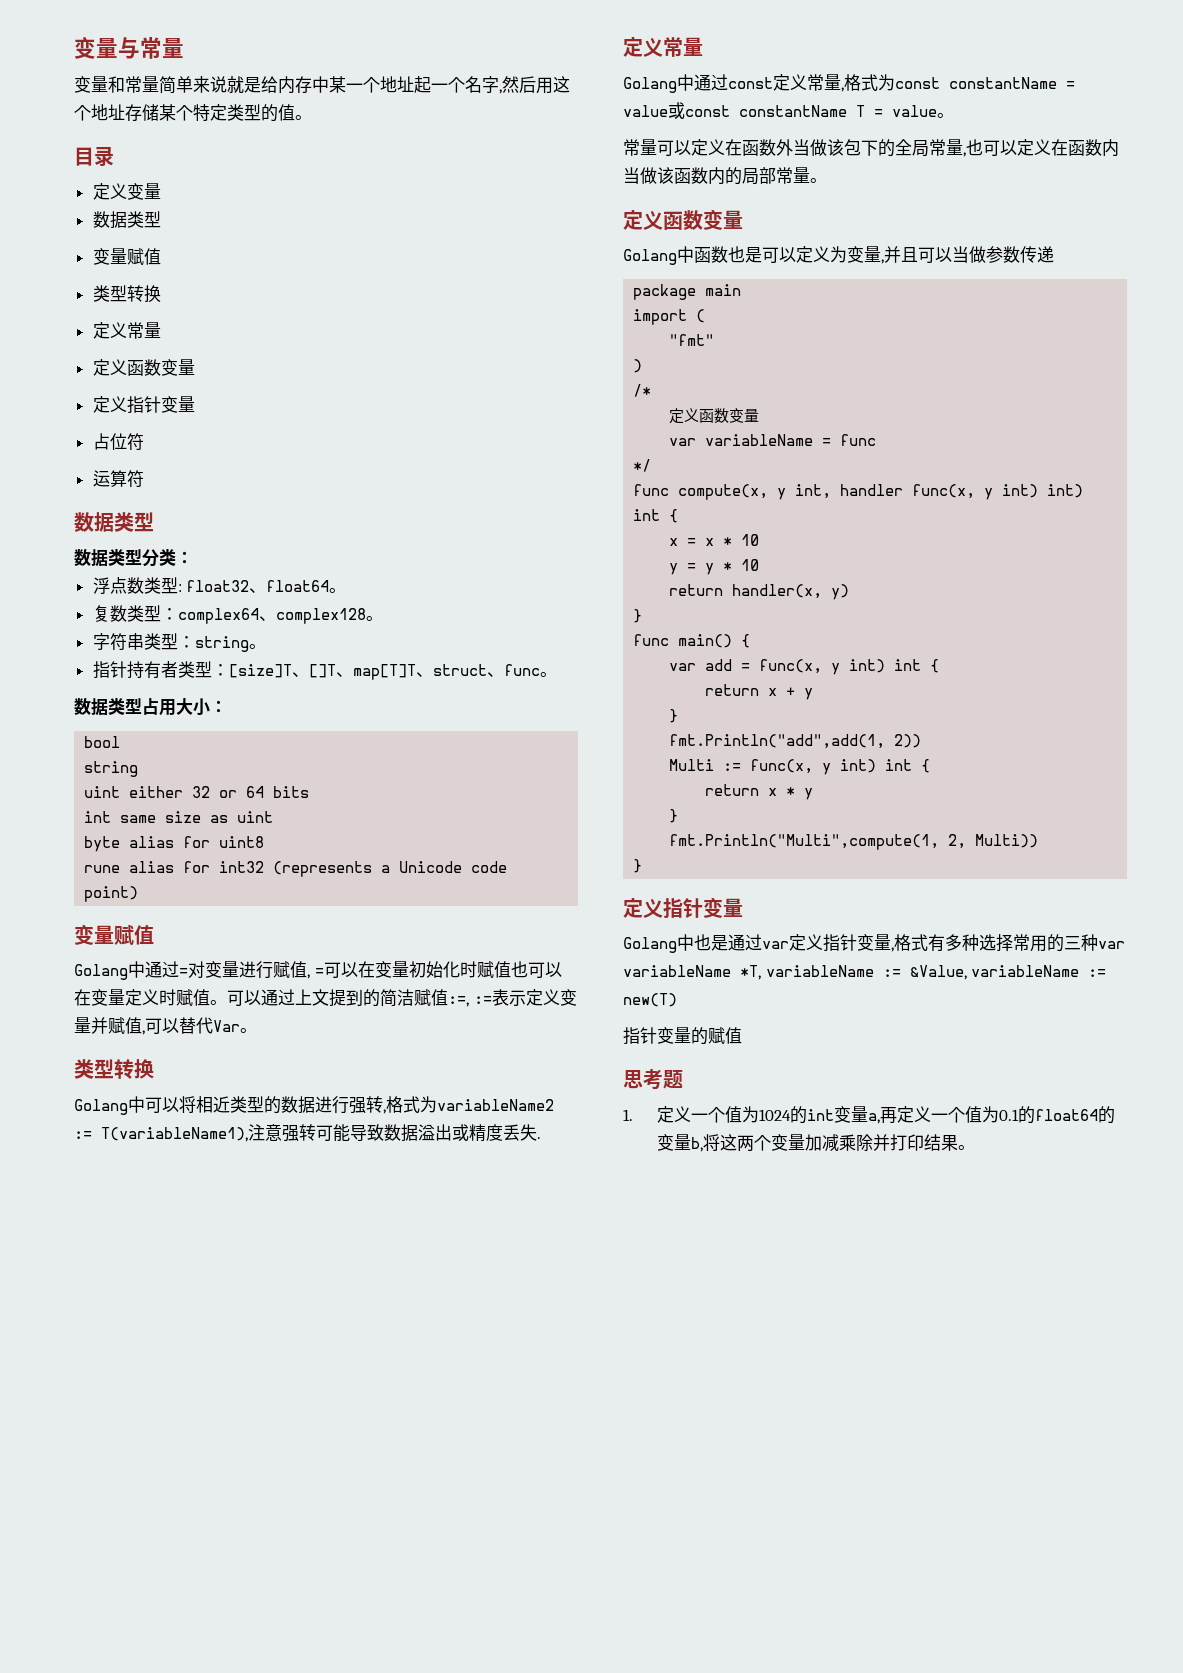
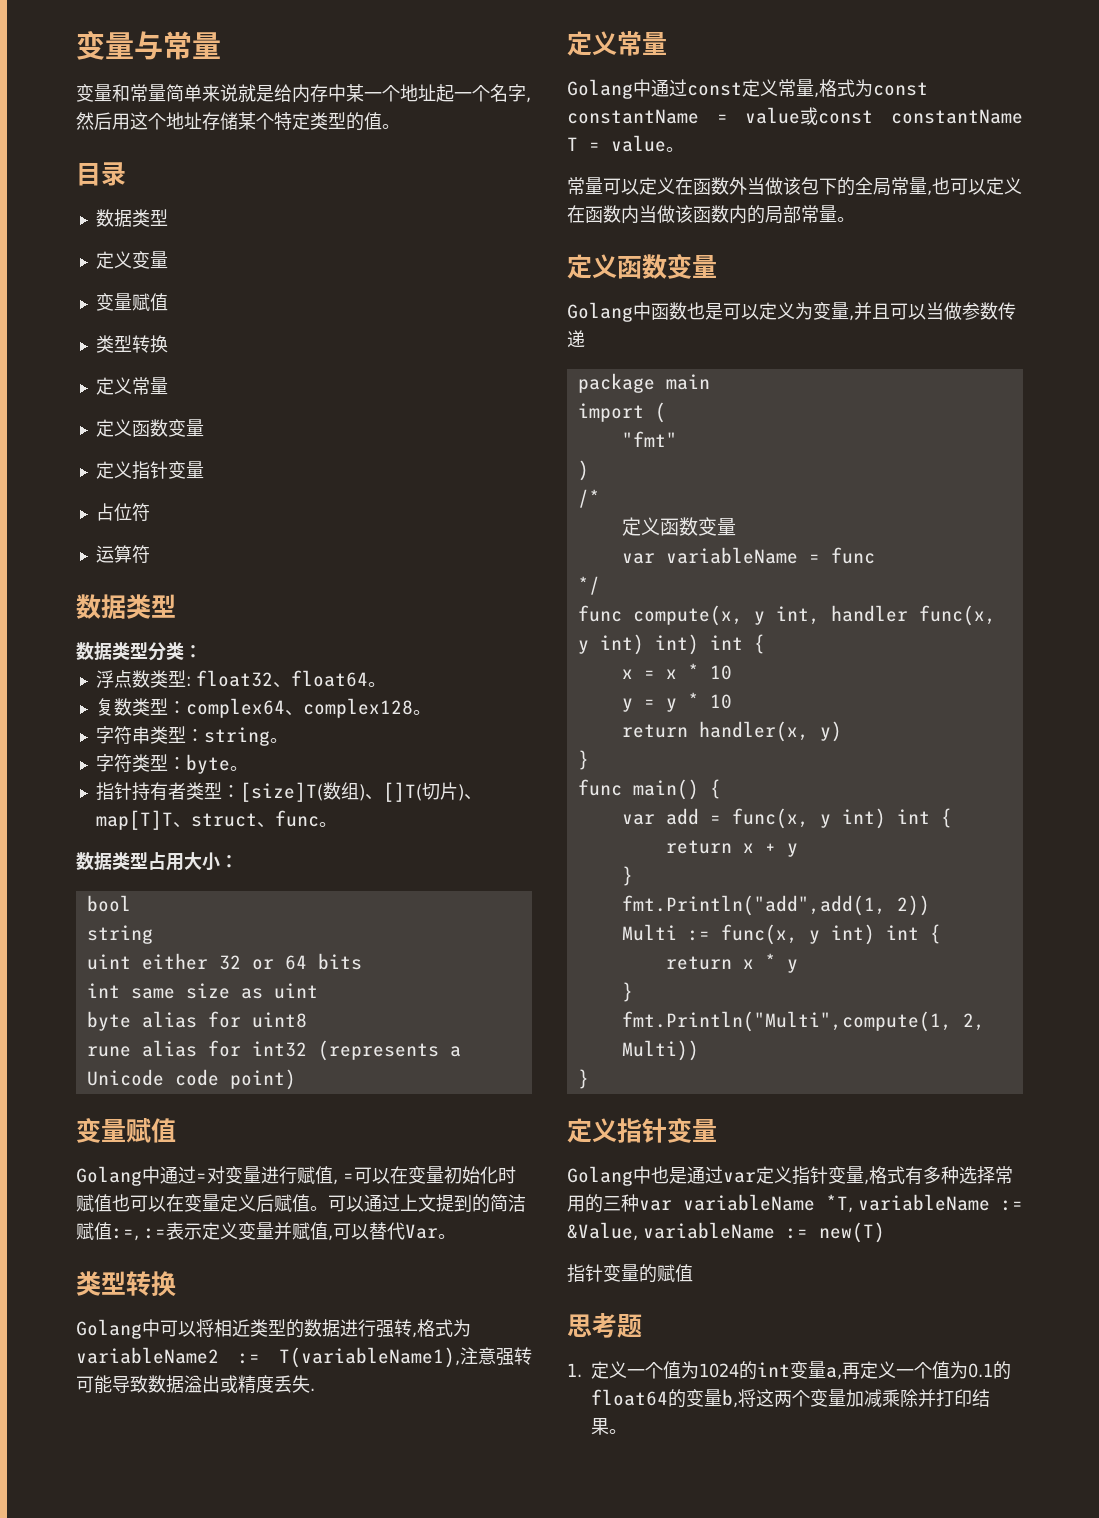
  目录
+ 数据类型
  定义变量
- 数据类型
+ 字符类型：byte。
- 指针持有者类型：[size]T、[]T、map[T]T、struct、func。
+ 指针持有者类型：[size]T(数组)、[]T(切片)、map[T]T、struct、func。
- Golang中通过=对变量进行赋值, =可以在变量初始化时赋值也可以在变量定义时赋值。
+ Golang中通过=对变量进行赋值, =可以在变量初始化时赋值也可以在变量定义后赋值。

